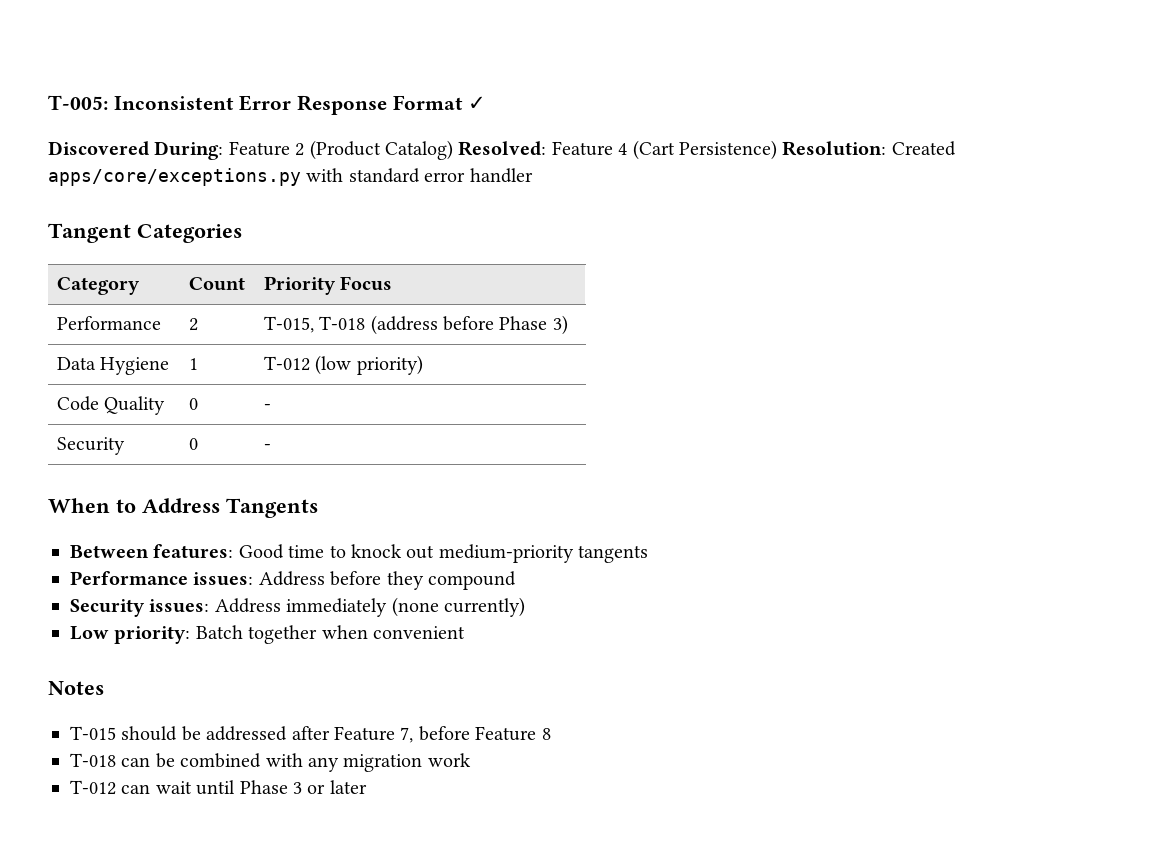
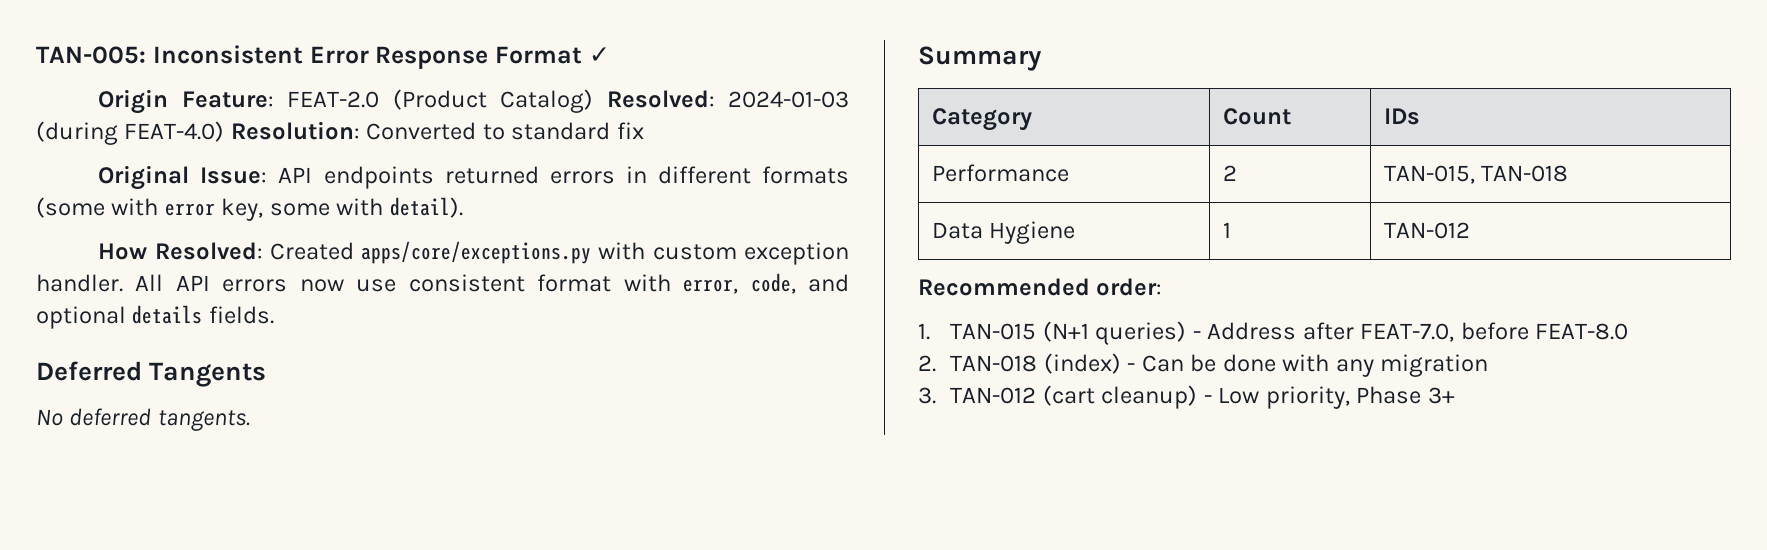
- T-005: Inconsistent Error Response Format ✓
+ TAN-005: Inconsistent Error Response Format ✓
- Discovered During: Feature 2 (Product Catalog) Resolved: Feature 4 (Cart Persistence) Resolution: Created apps/core/exceptions.py with standard error handler
- Tangent Categories
+ Origin Feature: FEAT-2.0 (Product Catalog) Resolved: 2024-01-03 (during FEAT-4.0) Resolution: Converted to standard fix
+ Original Issue: API endpoints returned errors in different formats (some with error key, some with detail).
+ How Resolved: Created apps/core/exceptions.py with custom exception handler. All API errors now use consistent format with error, code, and optional details fields.
+ Deferred Tangents
+ No deferred tangents.
+ Summary
- Category | Count | Priority Focus
+ Category | Count | IDs
- Performance | 2 | T-015, T-018 (address before Phase 3)
- Data Hygiene | 1 | T-012 (low priority)
- Code Quality | 0 | -
- Security | 0 | -
- When to Address Tangents
- Between features: Good time to knock out medium-priority tangents
- Performance issues: Address before they compound
- Security issues: Address immediately (none currently)
- Low priority: Batch together when convenient
- Notes
- T-015 should be addressed after Feature 7, before Feature 8
- T-018 can be combined with any migration work
- T-012 can wait until Phase 3 or later
+ Performance | 2 | TAN-015, TAN-018
+ Data Hygiene | 1 | TAN-012
+ Recommended order:
+ 1. TAN-015 (N+1 queries) - Address after FEAT-7.0, before FEAT-8.0
+ 2. TAN-018 (index) - Can be done with any migration
+ 3. TAN-012 (cart cleanup) - Low priority, Phase 3+

